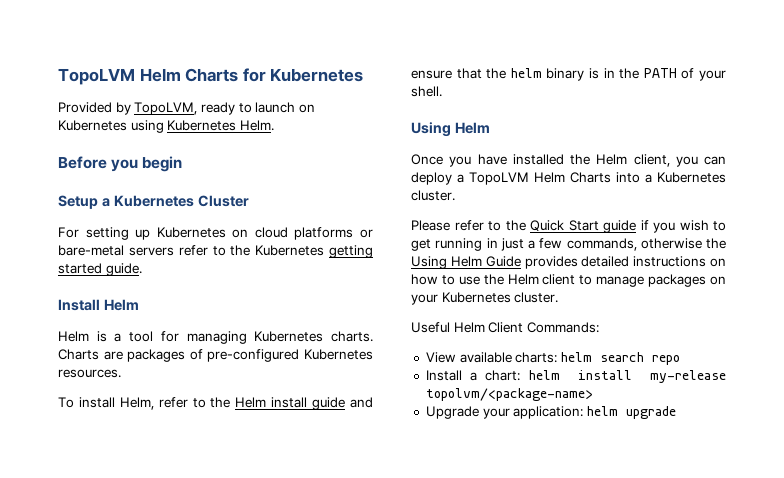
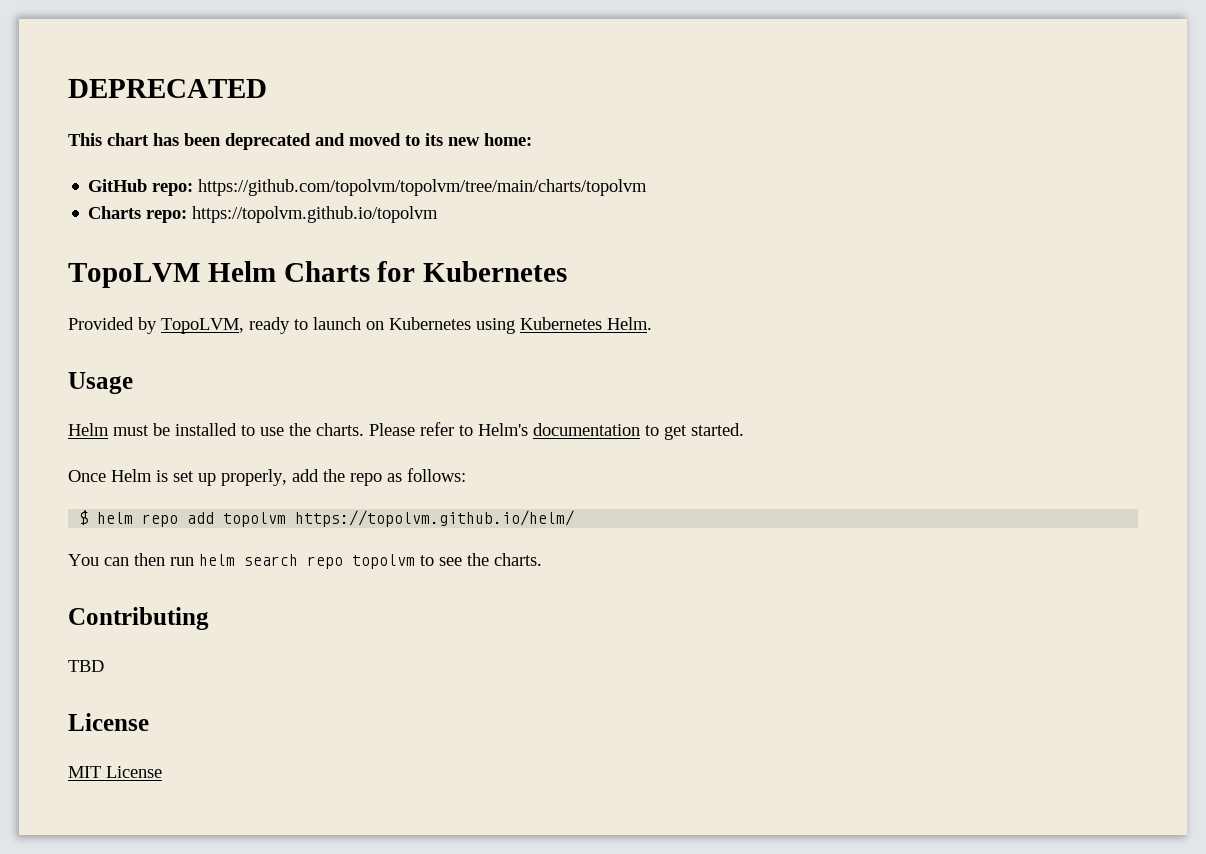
+ DEPRECATED
+ This chart has been deprecated and moved to its new home:
+ GitHub repo: https://github.com/topolvm/topolvm/tree/main/charts/topolvm
+ Charts repo: https://topolvm.github.io/topolvm
- Before you begin
- Setup a Kubernetes Cluster
- For setting up Kubernetes on cloud platforms or bare-metal servers refer to the Kubernetes getting started guide.
- Install Helm
- Helm is a tool for managing Kubernetes charts. Charts are packages of pre-configured Kubernetes resources.
- To install Helm, refer to the Helm install guide and ensure that the helm binary is in the PATH of your shell.
- Using Helm
- Once you have installed the Helm client, you can deploy a TopoLVM Helm Charts into a Kubernetes cluster.
- Please refer to the Quick Start guide if you wish to get running in just a few commands, otherwise the Using Helm Guide provides detailed instructions on how to use the Helm client to manage packages on your Kubernetes cluster.
- Useful Helm Client Commands:
- View available charts: helm search repo
- Install a chart: helm install my-release topolvm/<package-name>
- Upgrade your application: helm upgrade
+ Usage
+ Helm must be installed to use the charts. Please refer to Helm's documentation to get started.
+ Once Helm is set up properly, add the repo as follows:
+ $ helm repo add topolvm https://topolvm.github.io/helm/
+ You can then run helm search repo topolvm to see the charts.
+ Contributing
+ TBD
+ License
+ MIT License

